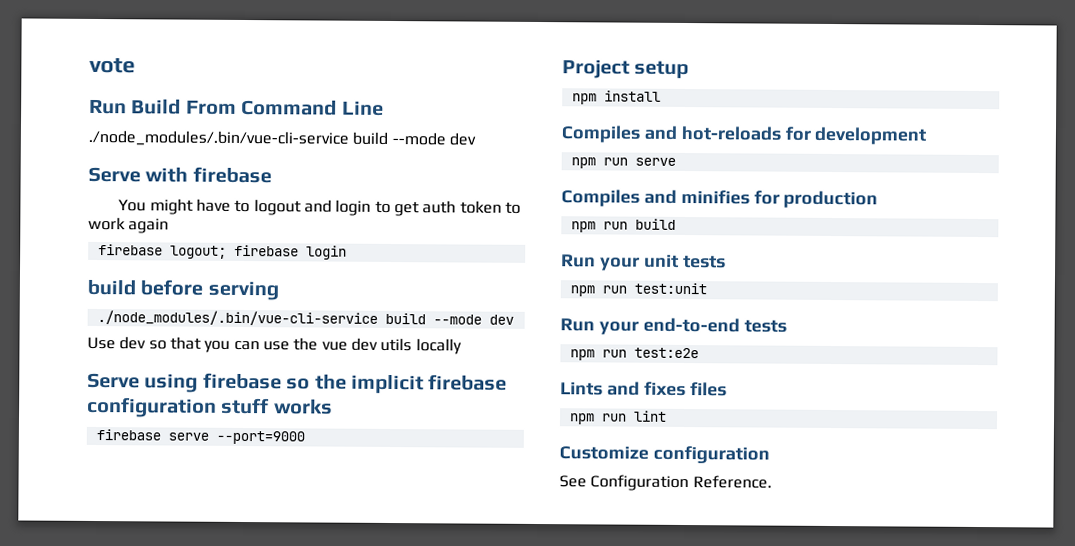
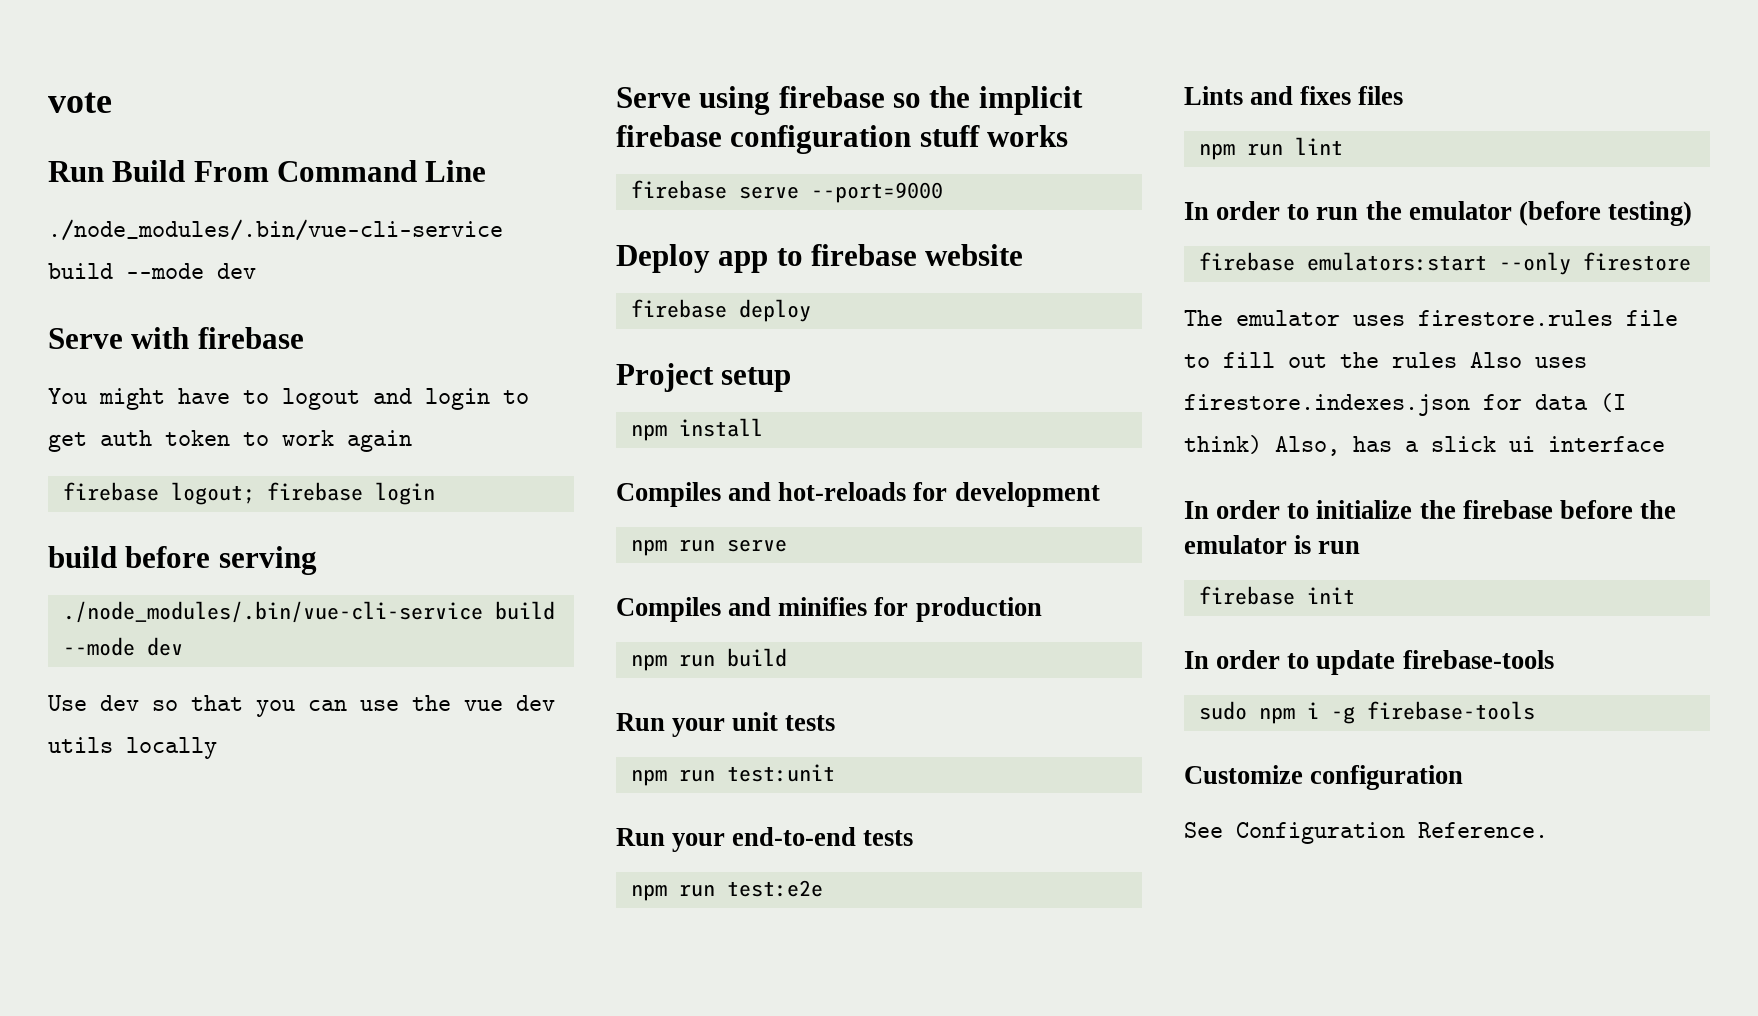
+ Deploy app to firebase website
+ firebase deploy
+ In order to run the emulator (before testing)
+ firebase emulators:start --only firestore
+ The emulator uses firestore.rules file to fill out the rules Also uses firestore.indexes.json for data (I think) Also, has a slick ui interface
+ In order to initialize the firebase before the emulator is run
+ firebase init
+ In order to update firebase-tools
+ sudo npm i -g firebase-tools

